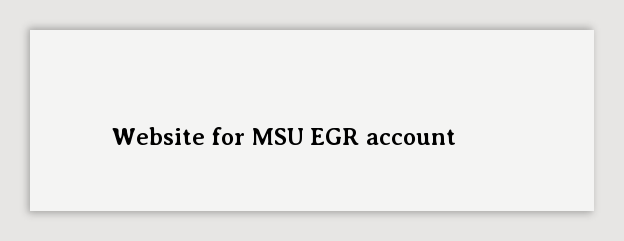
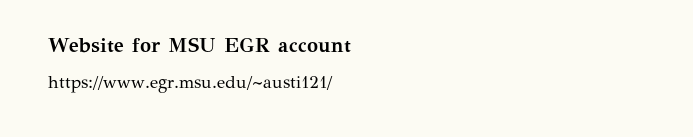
+ https://www.egr.msu.edu/~austi121/

